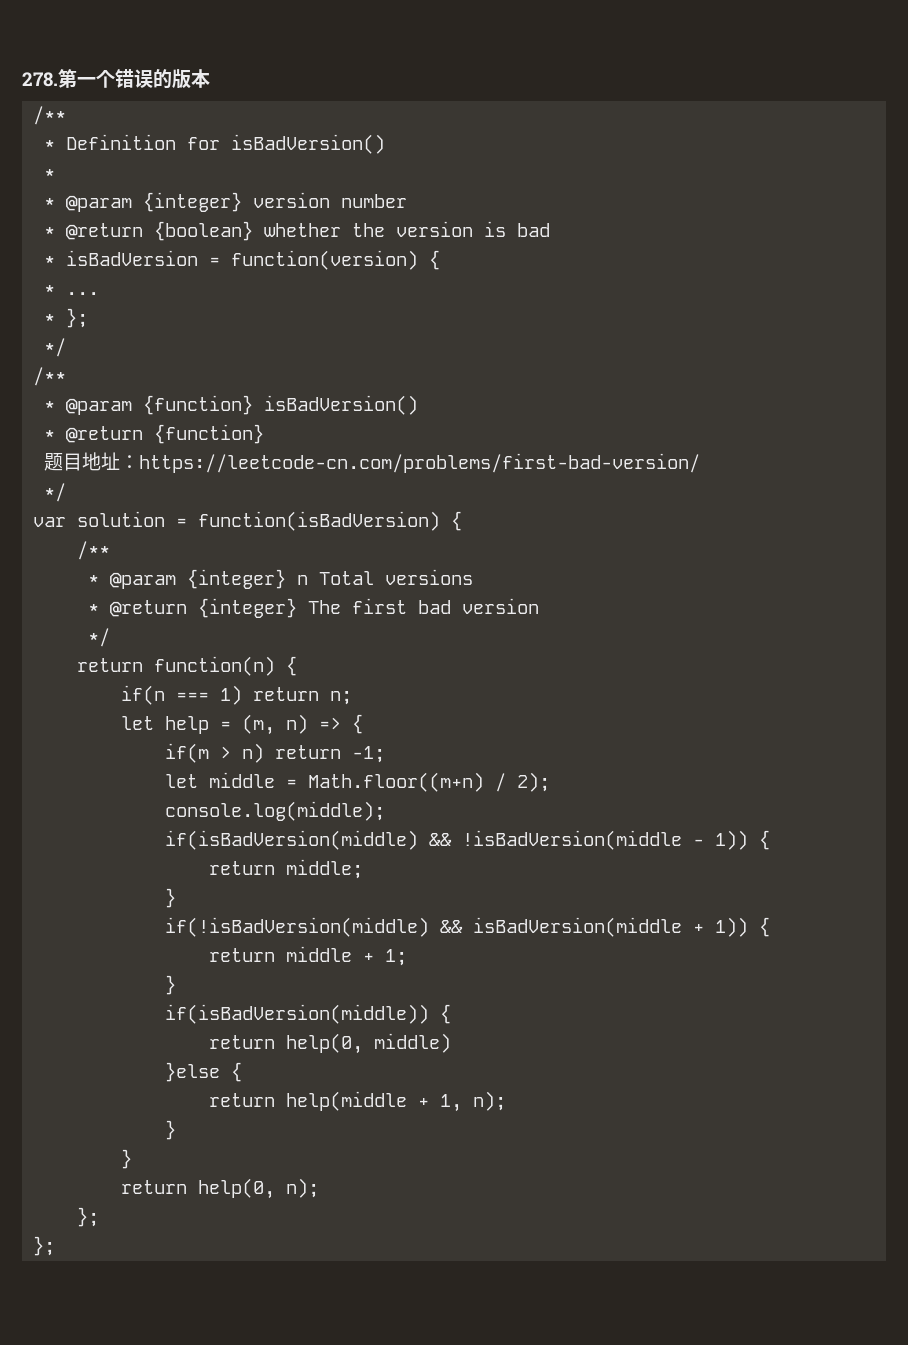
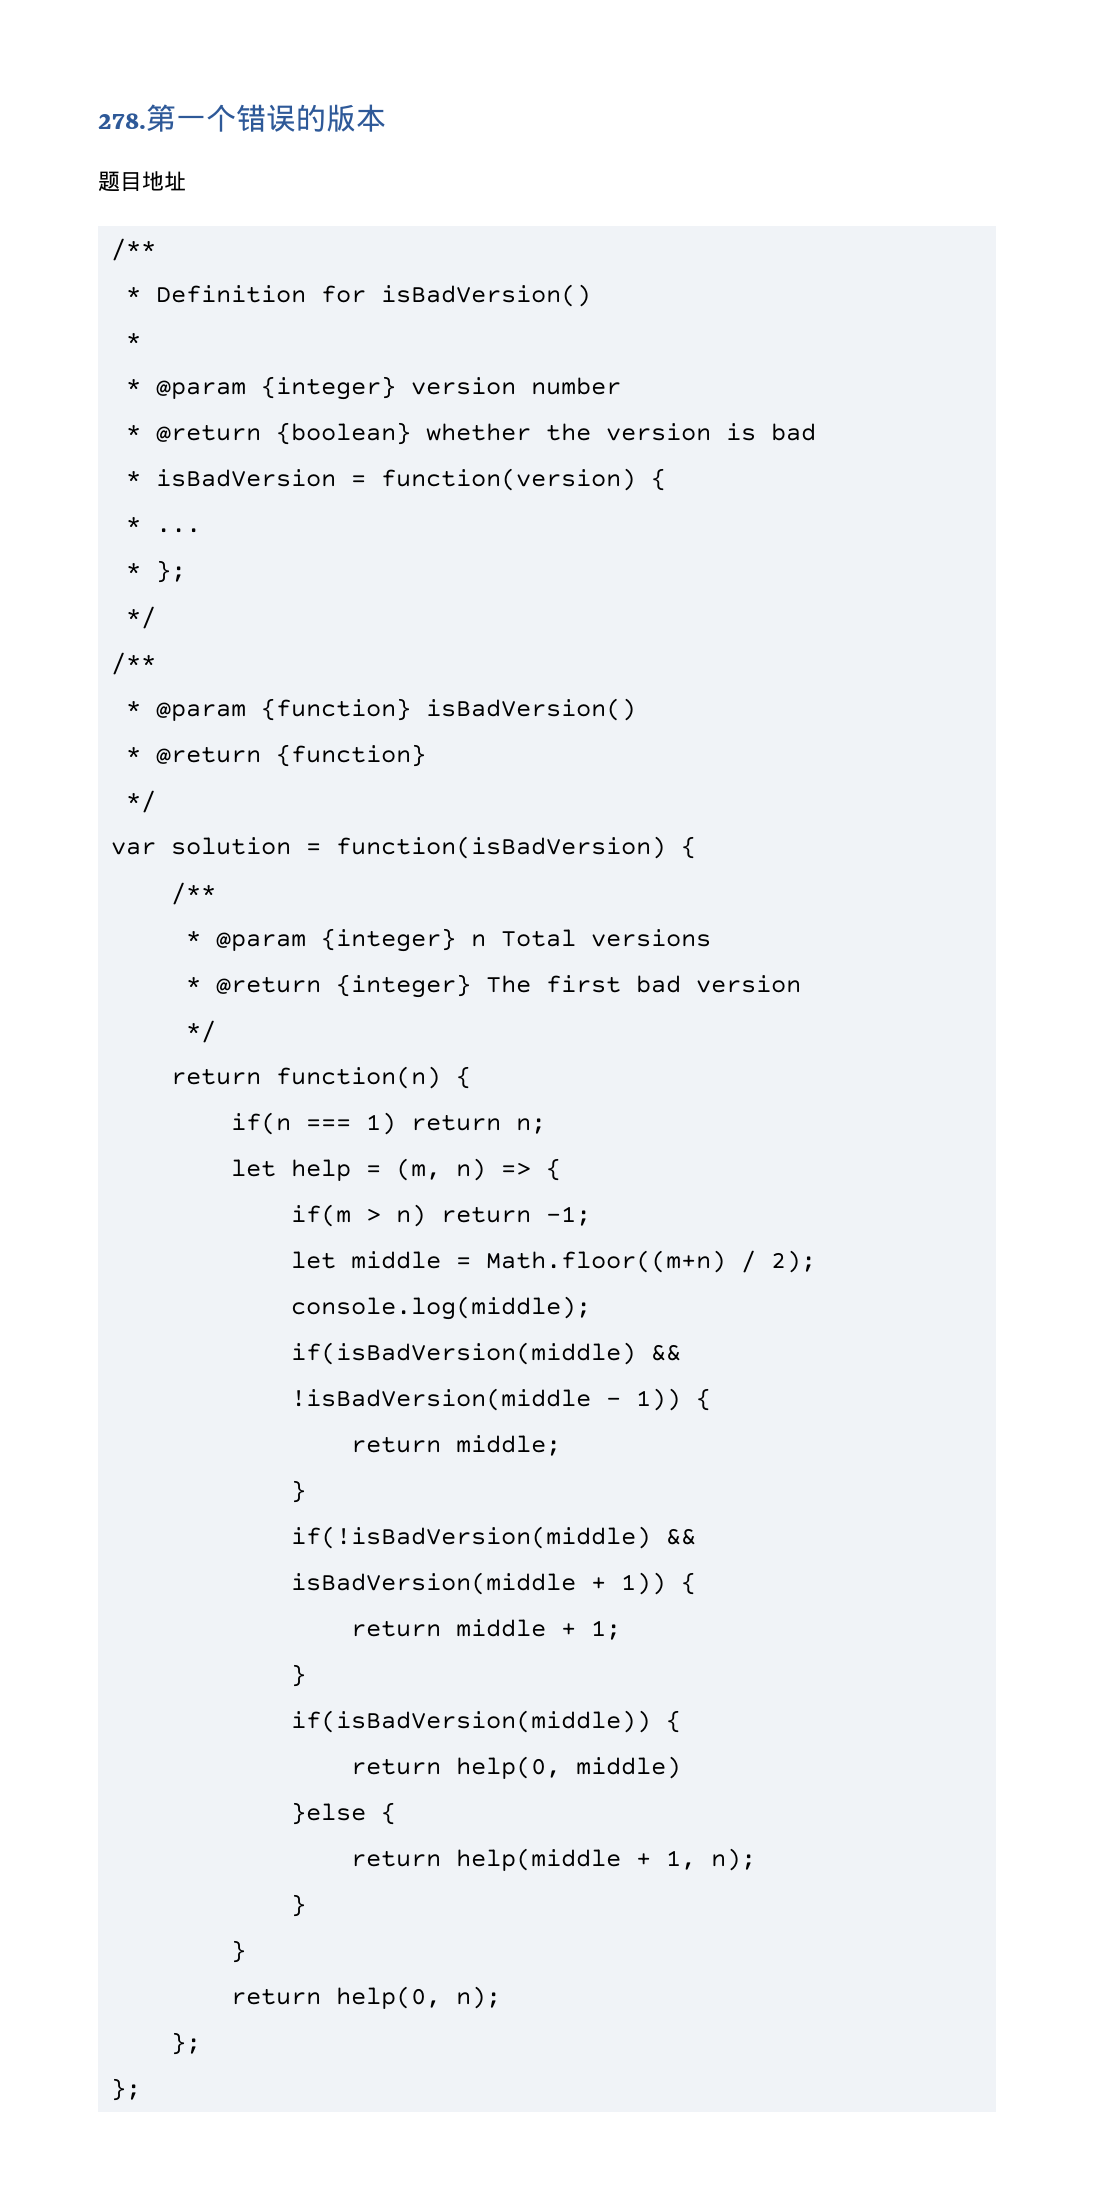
+ 题目地址
- 题目地址：https://leetcode-cn.com/problems/first-bad-version/

